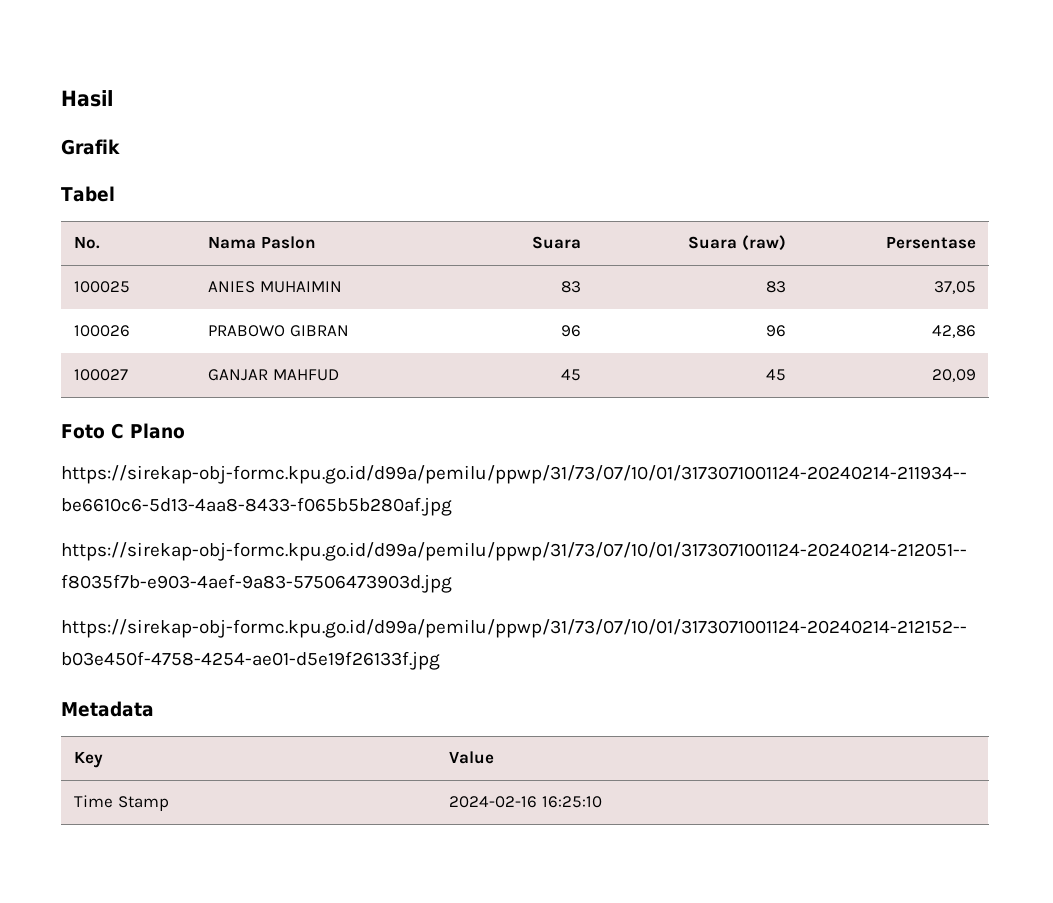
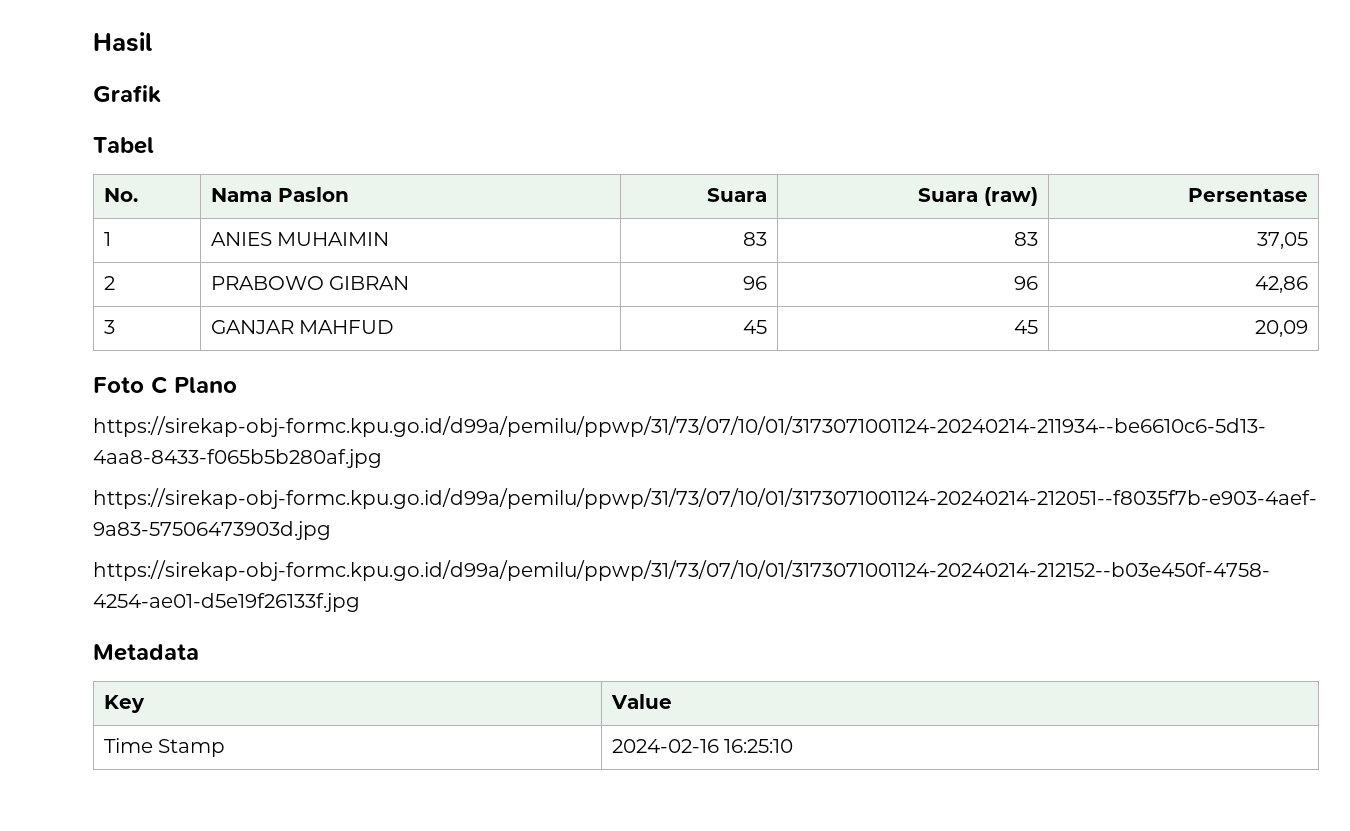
- 100025 | ANIES MUHAIMIN | 83 | 83 | 37,05
+ 1 | ANIES MUHAIMIN | 83 | 83 | 37,05
- 100026 | PRABOWO GIBRAN | 96 | 96 | 42,86
+ 2 | PRABOWO GIBRAN | 96 | 96 | 42,86
- 100027 | GANJAR MAHFUD | 45 | 45 | 20,09
+ 3 | GANJAR MAHFUD | 45 | 45 | 20,09

